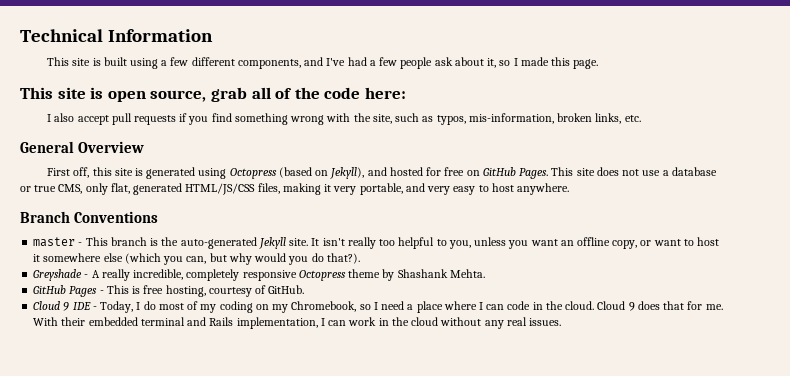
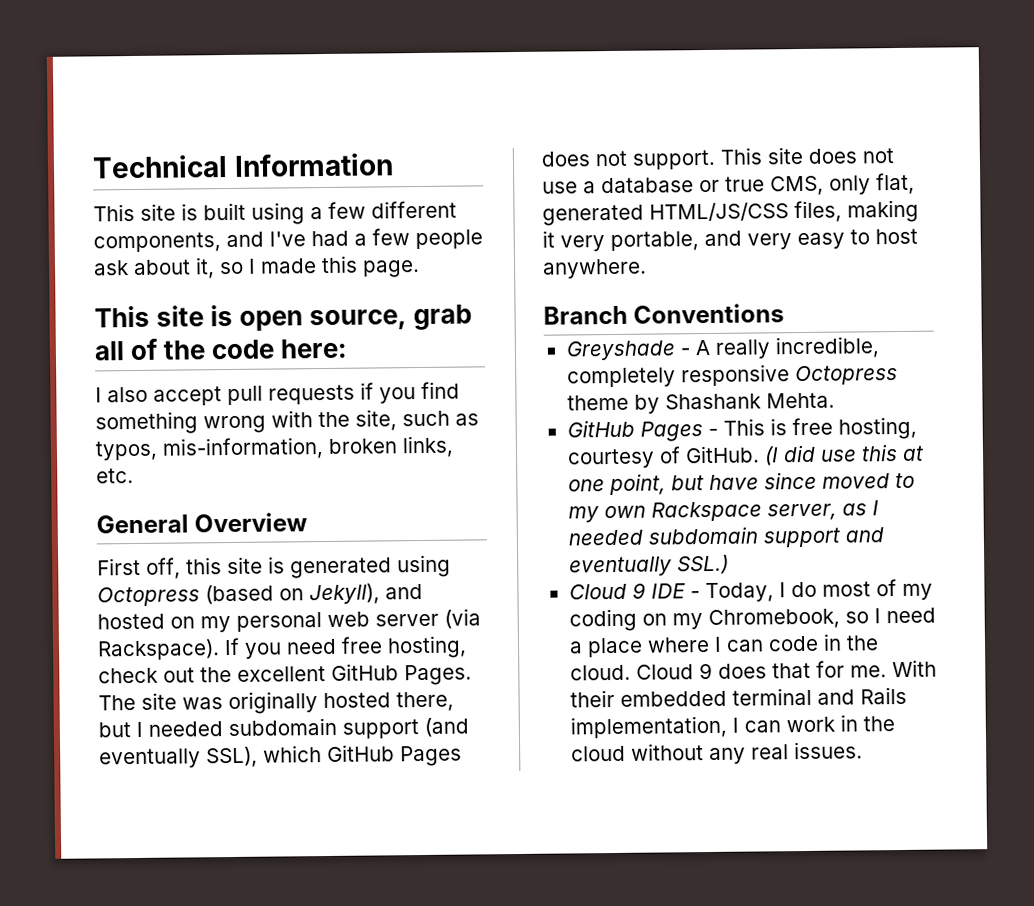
- First off, this site is generated using Octopress (based on Jekyll), and hosted for free on GitHub Pages.
+ First off, this site is generated using Octopress (based on Jekyll), and hosted on my personal web server (via Rackspace). If you need free hosting, check out the excellent GitHub Pages. The site was originally hosted there, but I needed subdomain support (and eventually SSL), which GitHub Pages does not support.
- master - This branch is the auto-generated Jekyll site. It isn't really too helpful to you, unless you want an offline copy, or want to host it somewhere else (which you can, but why would you do that?).
+ (I did use this at one point, but have since moved to my own Rackspace server, as I needed subdomain support and eventually SSL.)

